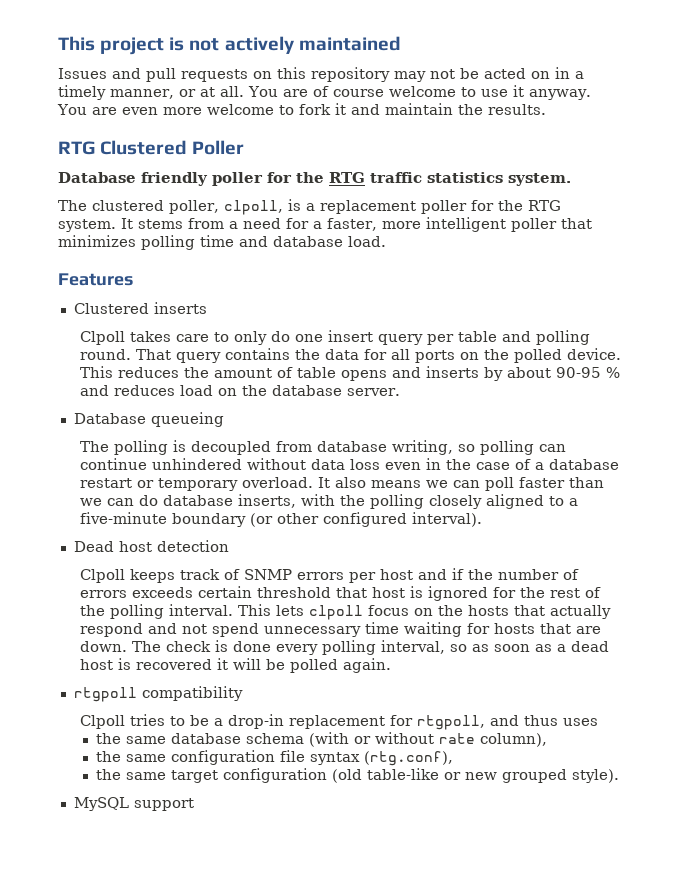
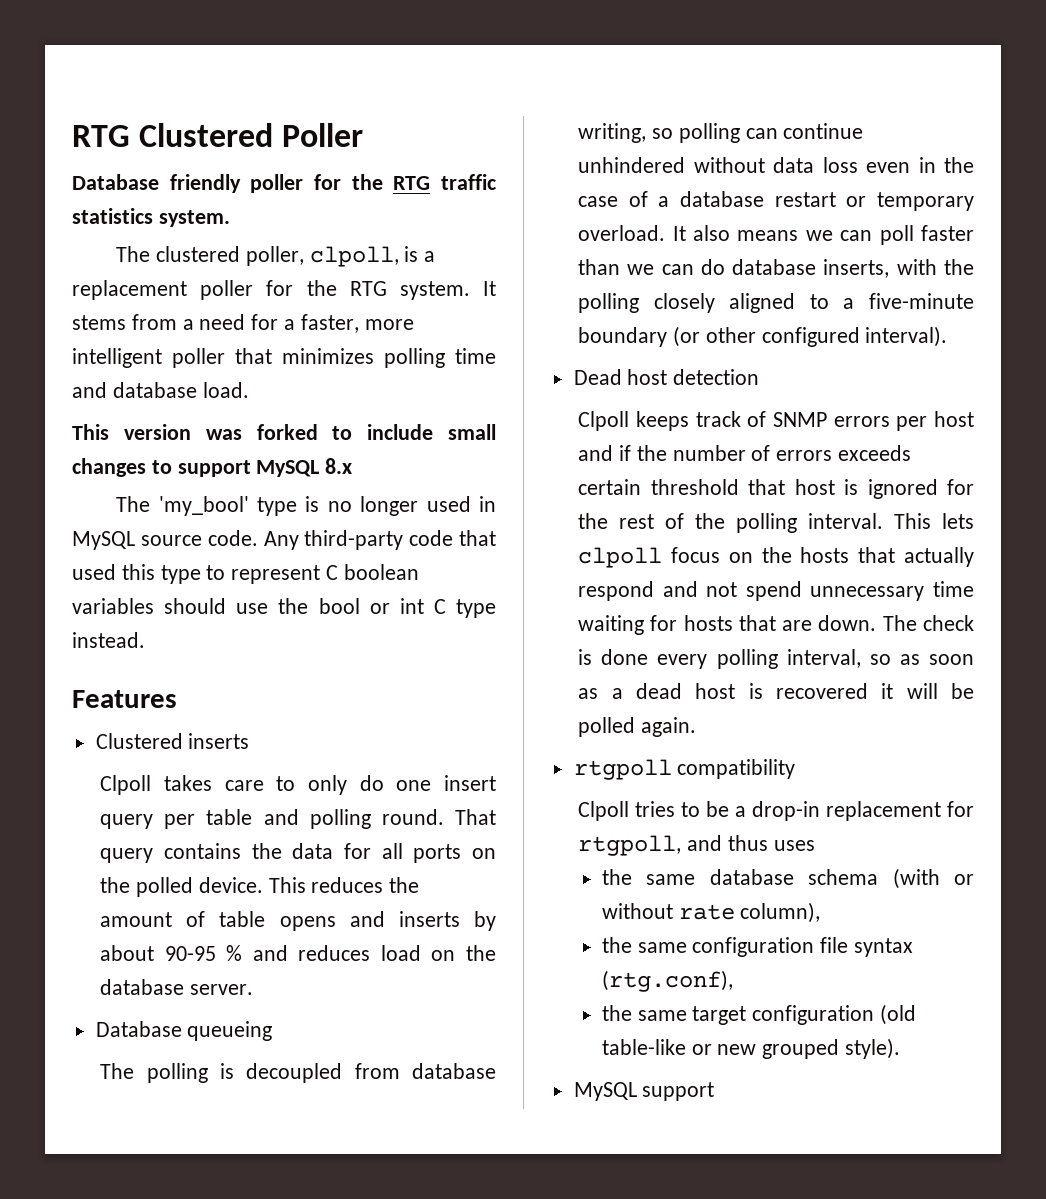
- This project is not actively maintained
- Issues and pull requests on this repository may not be acted on in a timely manner, or at all. You are of course welcome to use it anyway. You are even more welcome to fork it and maintain the results.
+ This version was forked to include small changes to support MySQL 8.x
+ The 'my_bool' type is no longer used in MySQL source code. Any third-party code that used this type to represent C boolean variables should use the bool or int C type instead.

